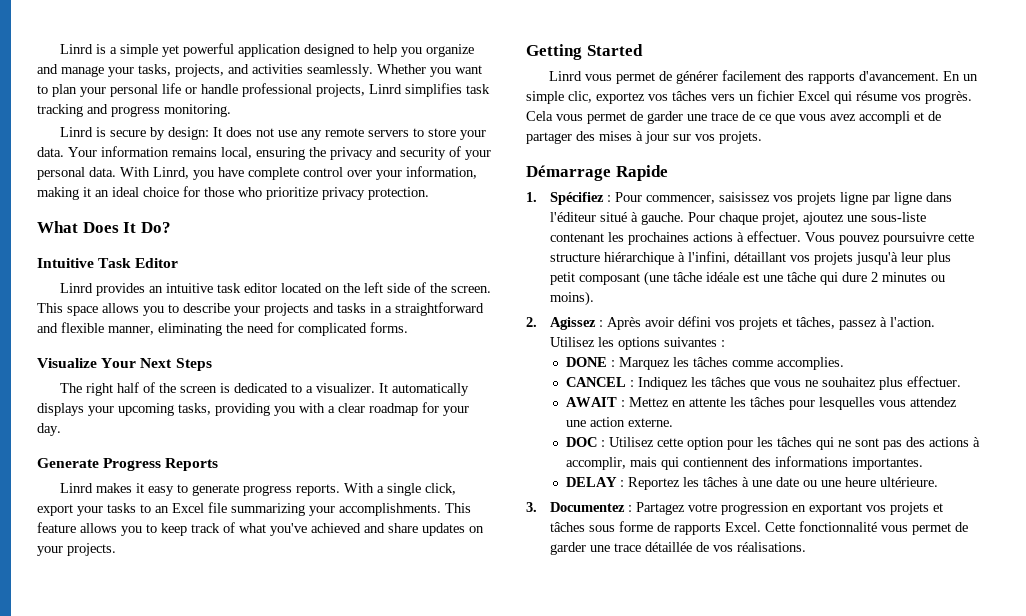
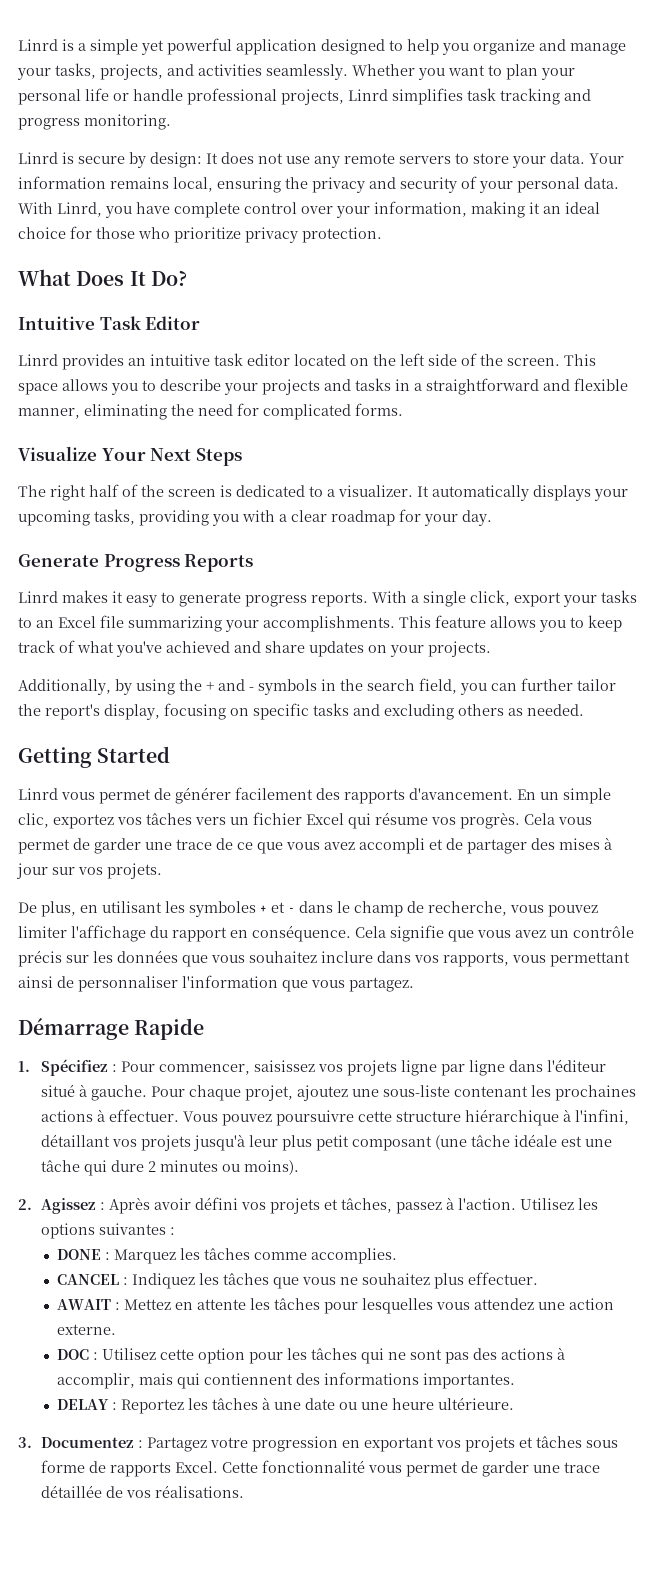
+ Additionally, by using the + and - symbols in the search field, you can further tailor the report's display, focusing on specific tasks and excluding others as needed.
+ De plus, en utilisant les symboles + et - dans le champ de recherche, vous pouvez limiter l'affichage du rapport en conséquence. Cela signifie que vous avez un contrôle précis sur les données que vous souhaitez inclure dans vos rapports, vous permettant ainsi de personnaliser l'information que vous partagez.

